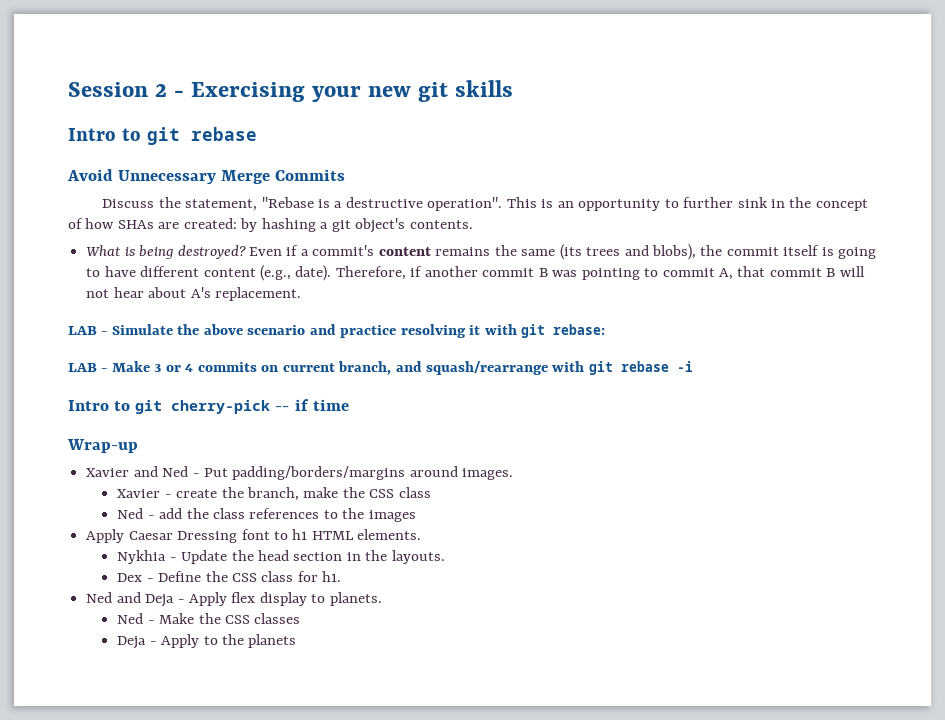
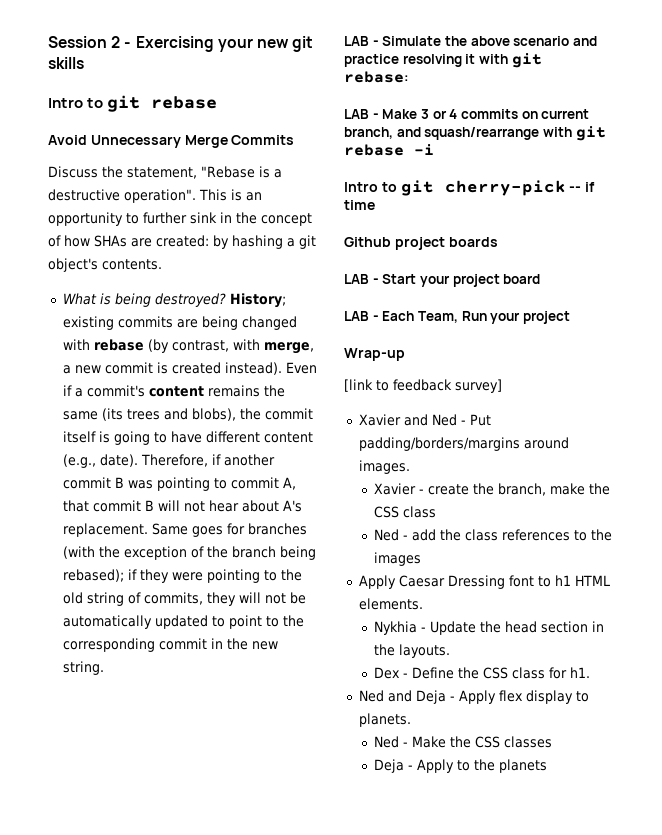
+ History; existing commits are being changed with rebase (by contrast, with merge, a new commit is created instead).
+ Same goes for branches (with the exception of the branch being rebased); if they were pointing to the old string of commits, they will not be automatically updated to point to the corresponding commit in the new string.
+ Github project boards
+ LAB - Start your project board
+ LAB - Each Team, Run your project
  Wrap-up
+ [link to feedback survey]

